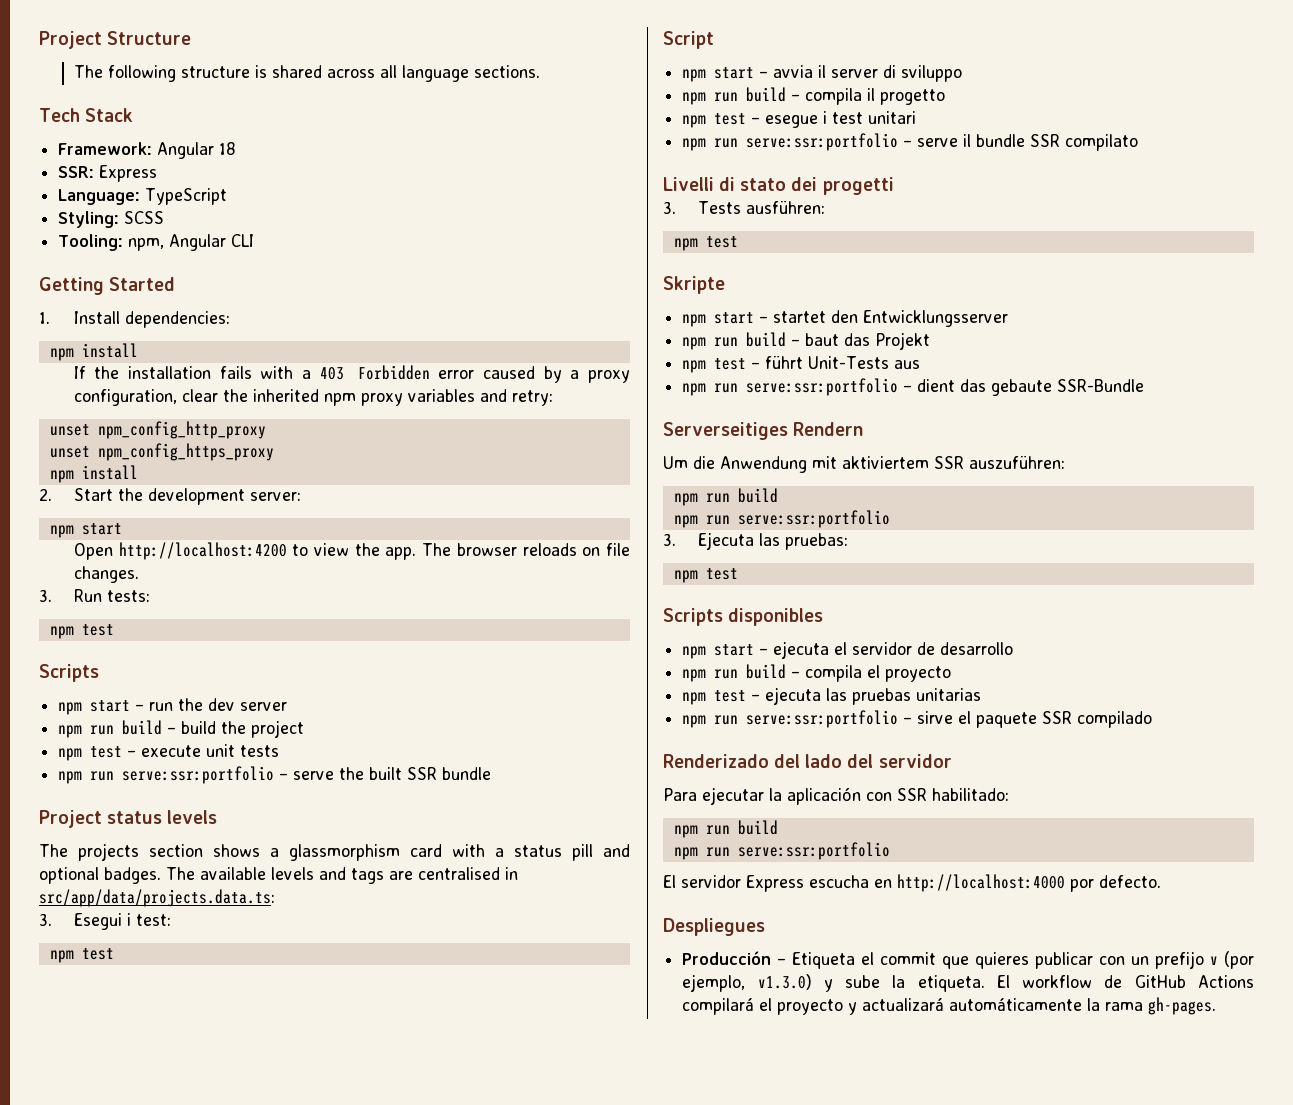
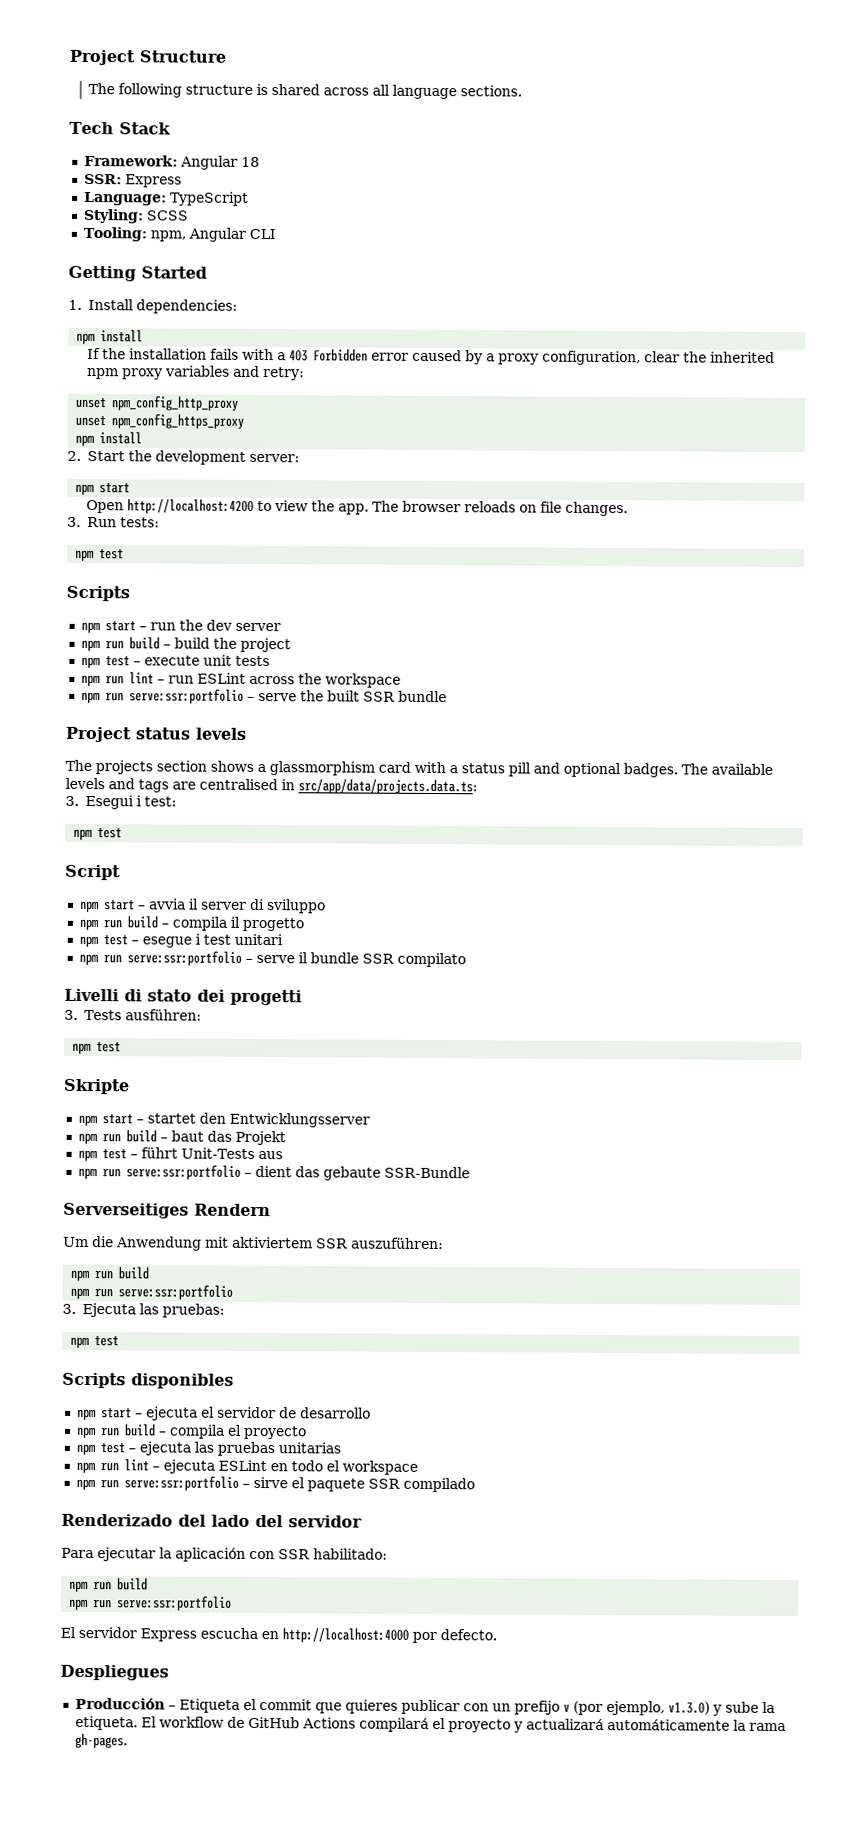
+ npm run lint – run ESLint across the workspace
+ npm run lint – ejecuta ESLint en todo el workspace

